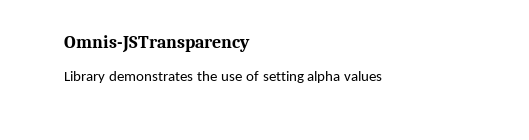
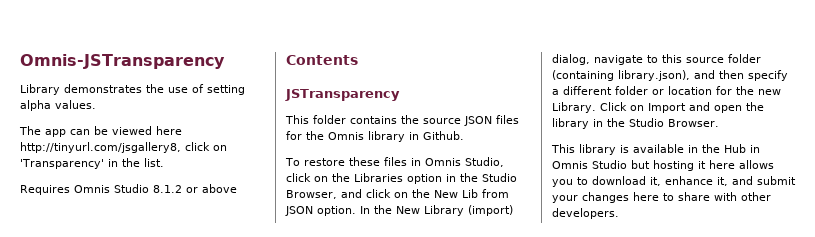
- Library demonstrates the use of setting alpha values
+ Library demonstrates the use of setting alpha values.
+ The app can be viewed here http://tinyurl.com/jsgallery8, click on 'Transparency' in the list.
+ Requires Omnis Studio 8.1.2 or above
+ Contents
+ JSTransparency
+ This folder contains the source JSON files for the Omnis library in Github.
+ To restore these files in Omnis Studio, click on the Libraries option in the Studio Browser, and click on the New Lib from JSON option. In the New Library (import) dialog, navigate to this source folder (containing library.json), and then specify a different folder or location for the new Library. Click on Import and open the library in the Studio Browser.
+ This library is available in the Hub in Omnis Studio but hosting it here allows you to download it, enhance it, and submit your changes here to share with other developers.

